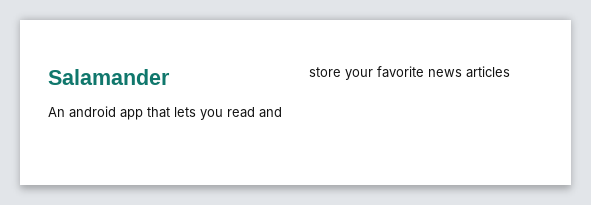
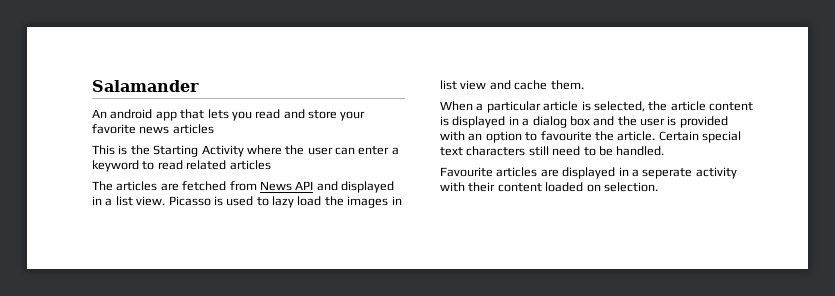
+ This is the Starting Activity where the user can enter a keyword to read related articles
+ The articles are fetched from News API and displayed in a list view. Picasso is used to lazy load the images in list view and cache them.
+ When a particular article is selected, the article content is displayed in a dialog box and the user is provided with an option to favourite the article. Certain special text characters still need to be handled.
+ Favourite articles are displayed in a seperate activity with their content loaded on selection.

